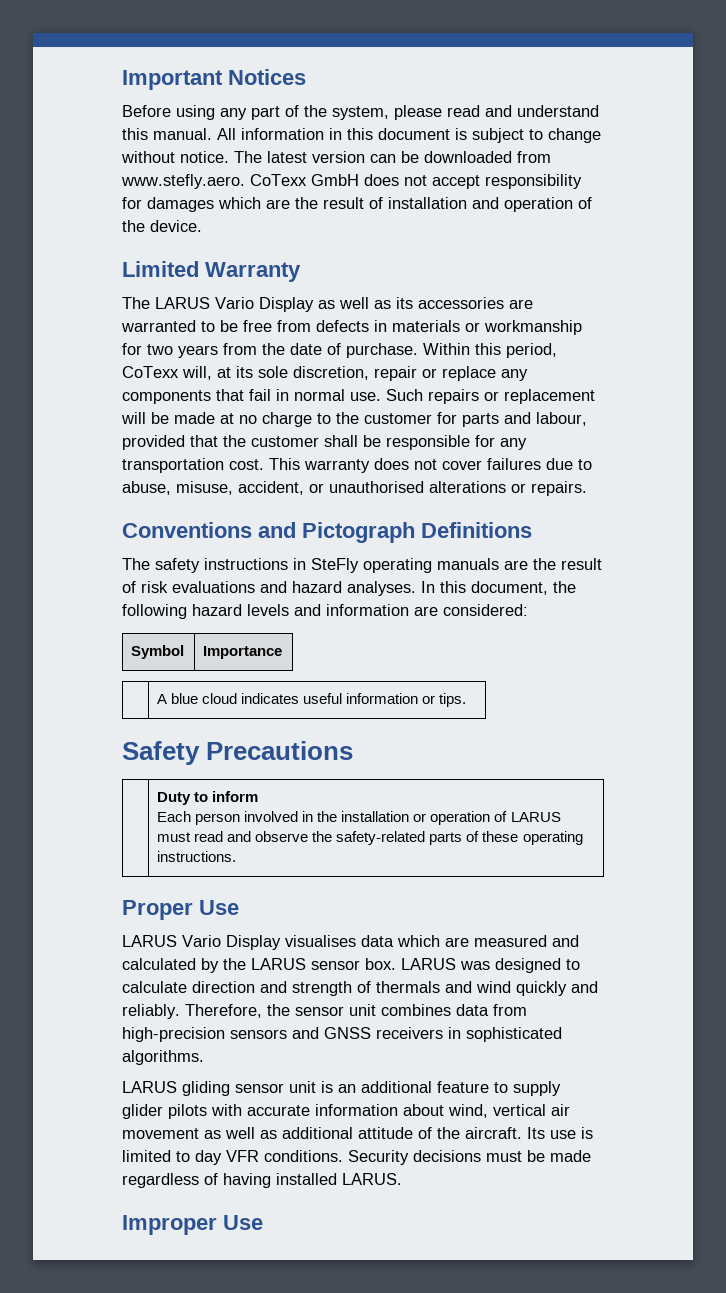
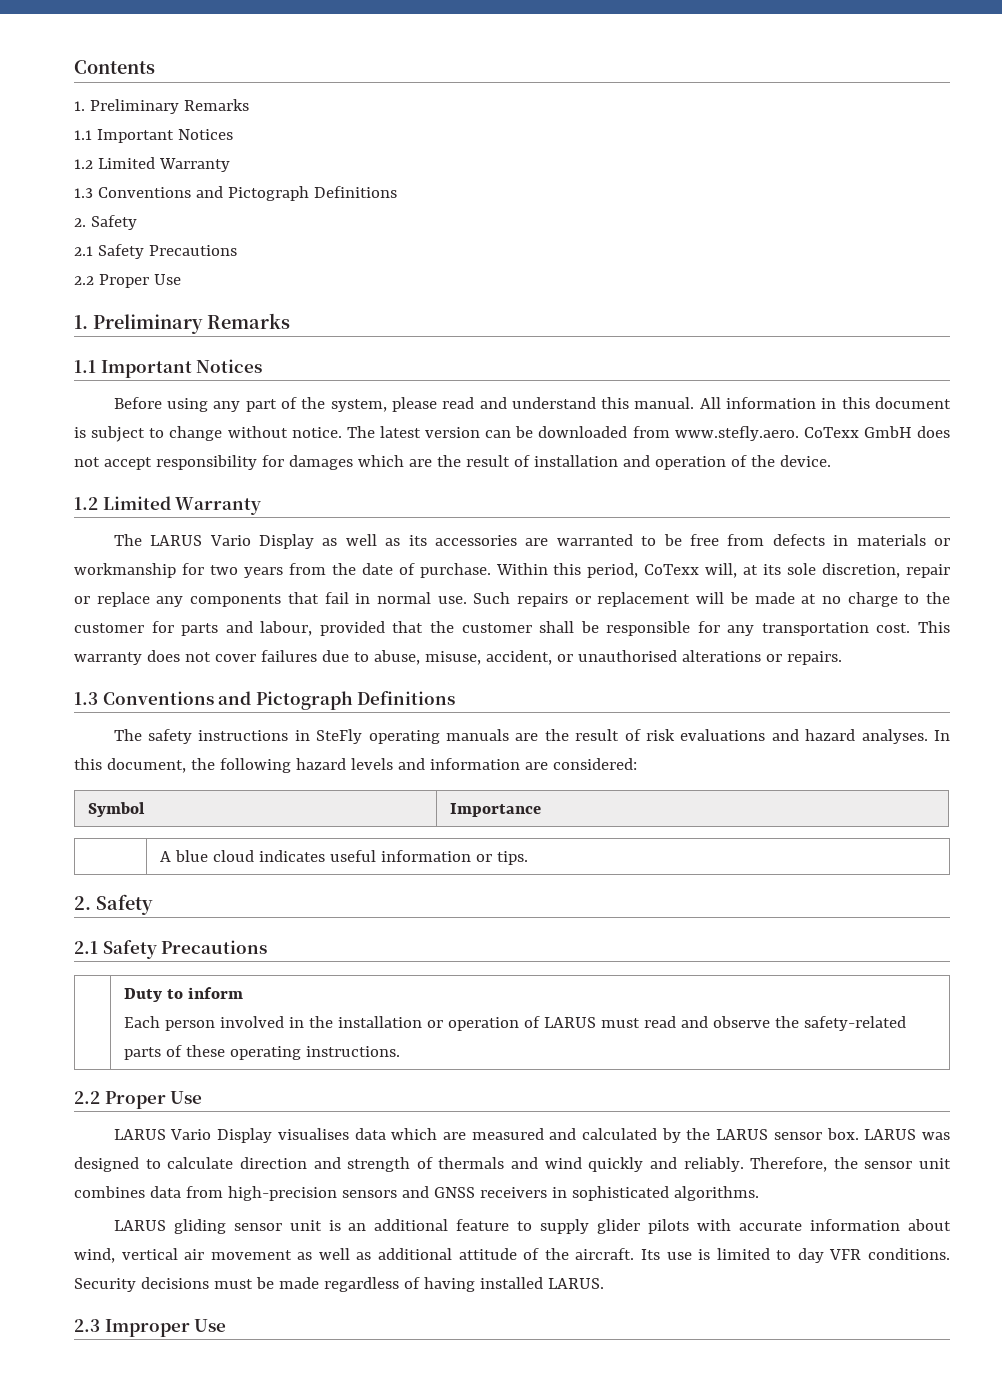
- Important Notices
+ Contents
+ 1. Preliminary Remarks
+ 1.1 Important Notices
+ 1.2 Limited Warranty
+ 1.3 Conventions and Pictograph Definitions
+ 2. Safety
+ 2.1 Safety Precautions
+ 2.2 Proper Use
+ 1. Preliminary Remarks
+ 1.1 Important Notices
  The latest version can be downloaded from www.stefly.aero. CoTexx GmbH does not accept responsibility for damages which are the result of installation and operation of the device.
- Limited Warranty
+ 1.2 Limited Warranty
  This warranty does not cover failures due to abuse, misuse, accident, or unauthorised alterations or repairs.
- Conventions and Pictograph Definitions
+ 1.3 Conventions and Pictograph Definitions
  | A blue cloud indicates useful information or tips.
- Safety Precautions
+ 2. Safety
+ 2.1 Safety Precautions
  | Duty to inform
  Each person involved in the installation or operation of LARUS must read and observe the safety-related parts of these operating instructions.
- Proper Use
+ 2.2 Proper Use
- Improper Use
+ 2.3 Improper Use

